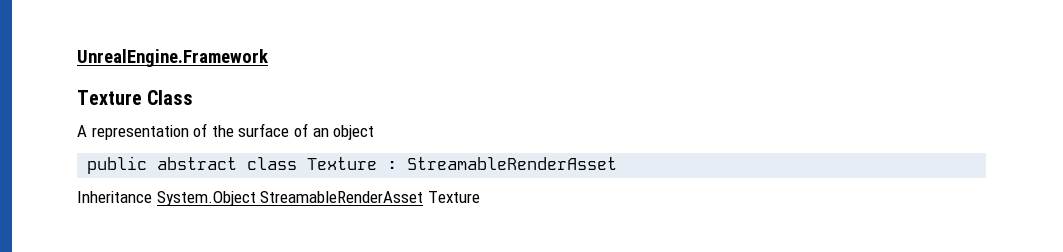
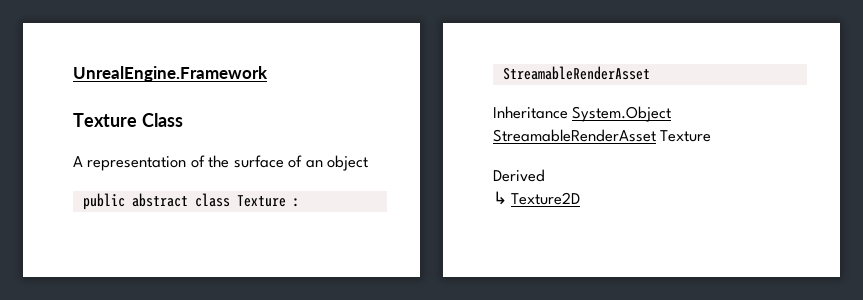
+ Derived
+ ↳ Texture2D

